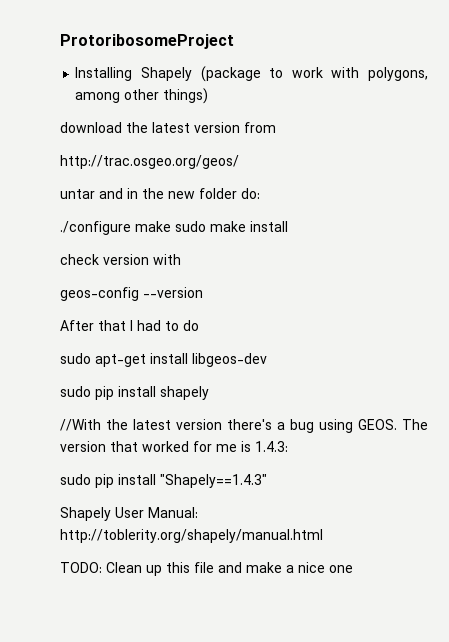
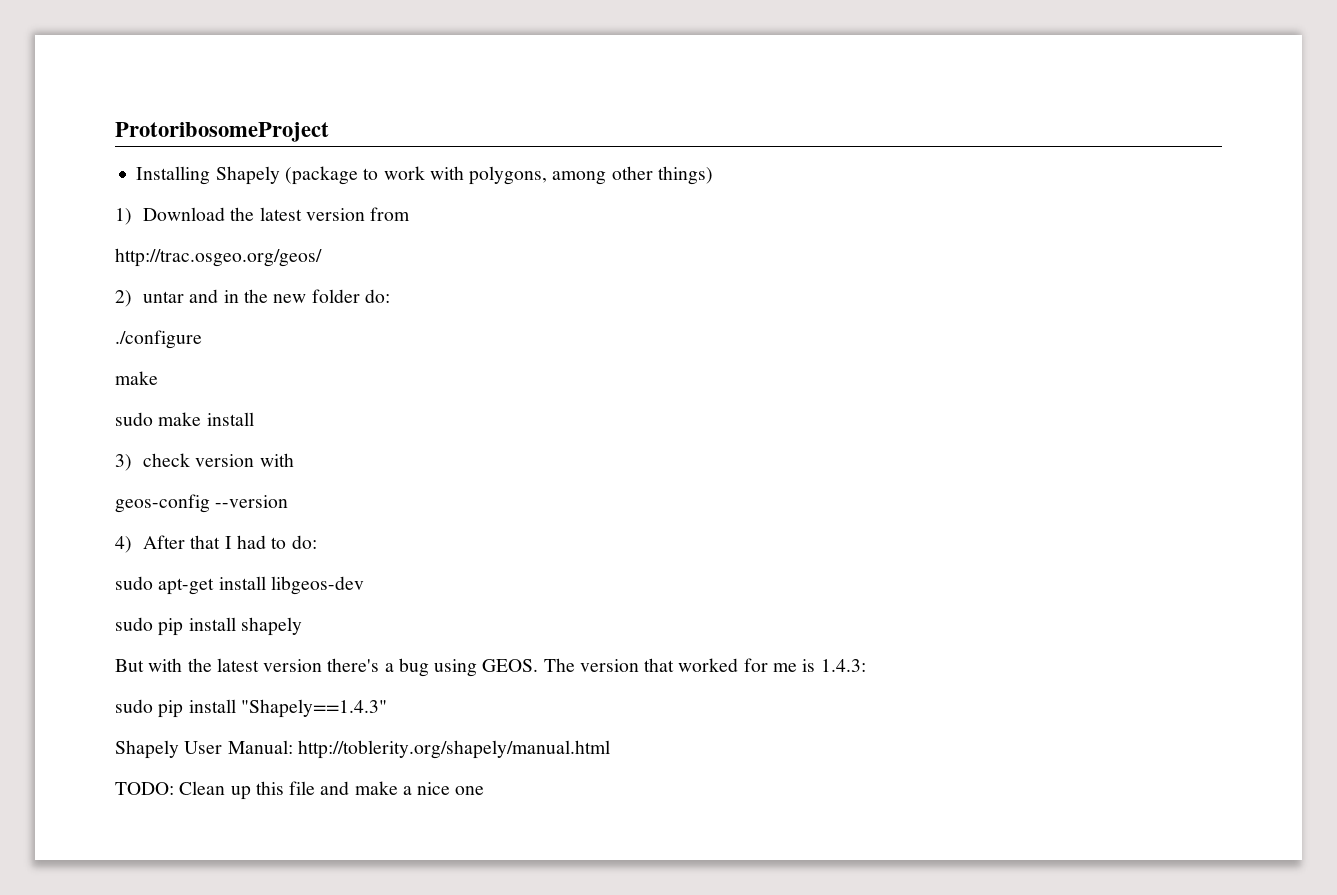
- download the latest version from
+ 1) Download the latest version from
- untar and in the new folder do:
+ 2) untar and in the new folder do:
- ./configure make sudo make install
+ ./configure
+ make
+ sudo make install
- check version with
+ 3) check version with
- After that I had to do
+ 4) After that I had to do:
- //With the latest version there's a bug using GEOS.
+ But with the latest version there's a bug using GEOS.

